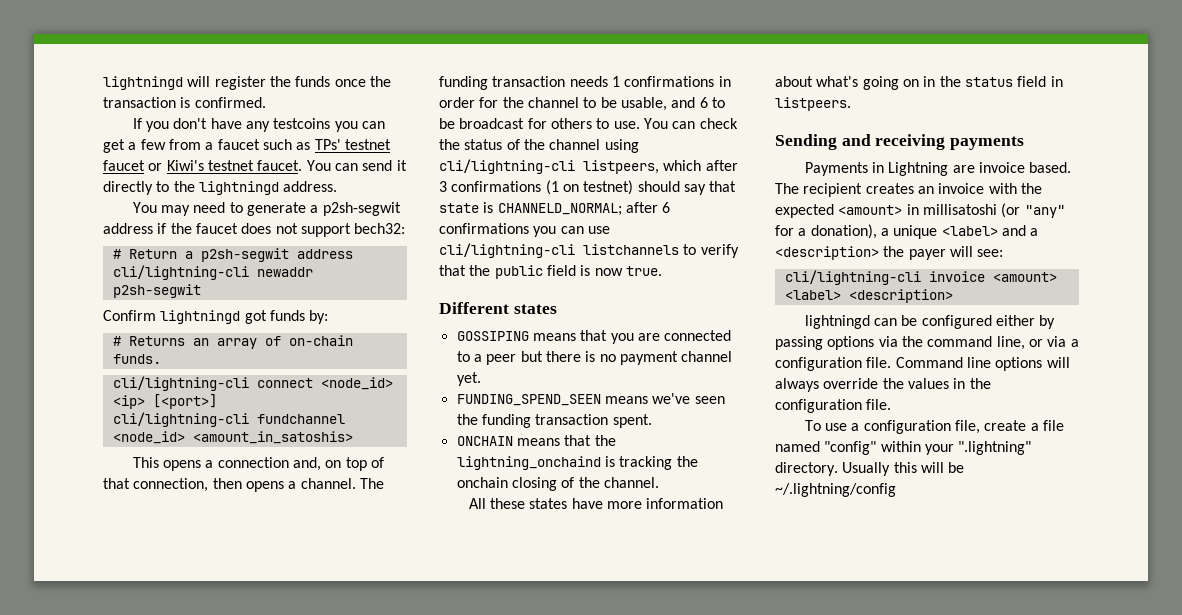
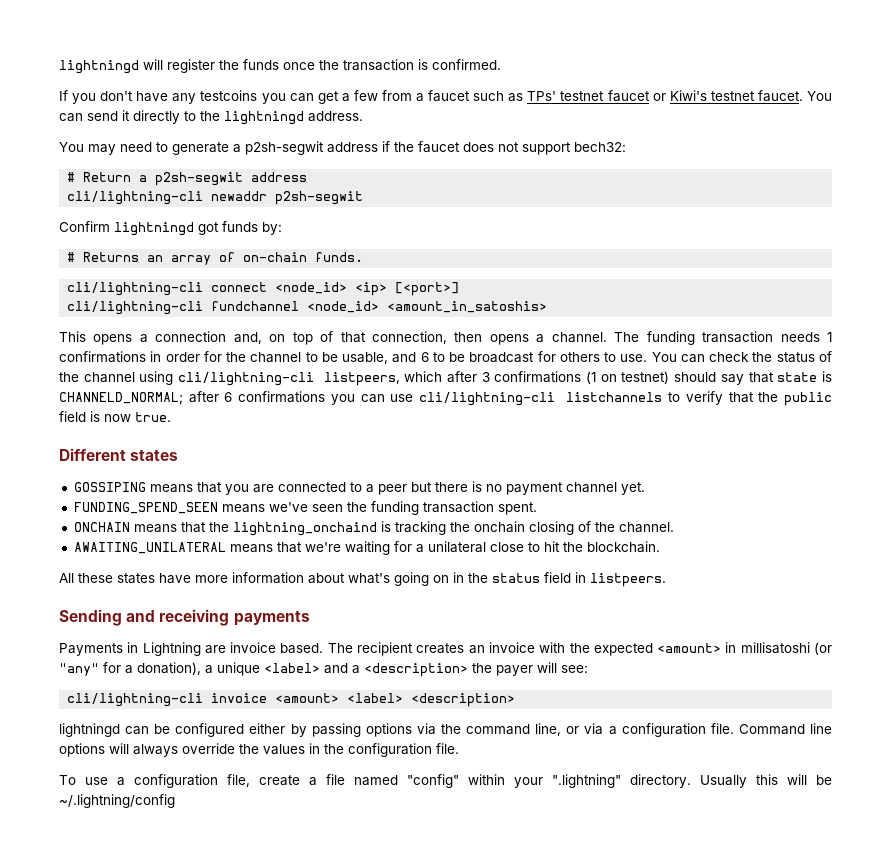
+ AWAITING_UNILATERAL means that we're waiting for a unilateral close to hit the blockchain.

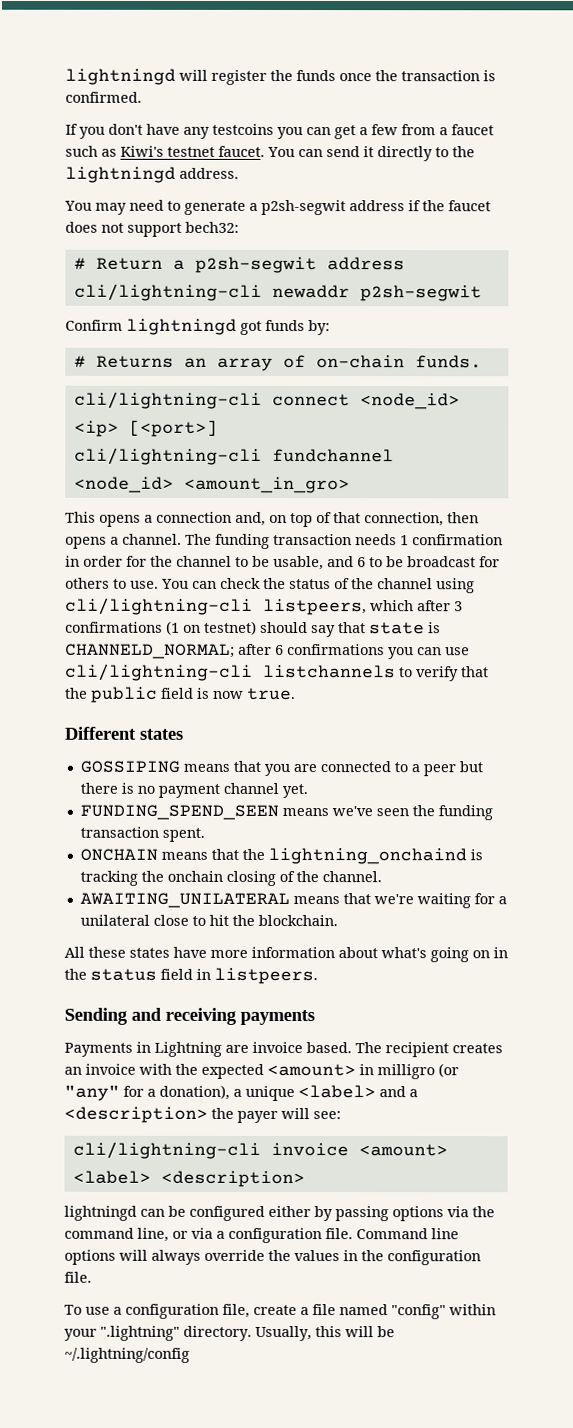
- If you don't have any testcoins you can get a few from a faucet such as TPs' testnet faucet or Kiwi's testnet faucet.
+ If you don't have any testcoins you can get a few from a faucet such as Kiwi's testnet faucet.
- cli/lightning-cli fundchannel <node_id> <amount_in_satoshis>
+ cli/lightning-cli fundchannel <node_id> <amount_in_gro>
- The funding transaction needs 1 confirmations in order for the channel to be usable, and 6 to be broadcast for others to use.
+ The funding transaction needs 1 confirmation in order for the channel to be usable, and 6 to be broadcast for others to use.
- The recipient creates an invoice with the expected <amount> in millisatoshi (or "any" for a donation), a unique <label> and a <description> the payer will see:
+ The recipient creates an invoice with the expected <amount> in milligro (or "any" for a donation), a unique <label> and a <description> the payer will see:
- Usually this will be ~/.lightning/config
+ Usually, this will be ~/.lightning/config

